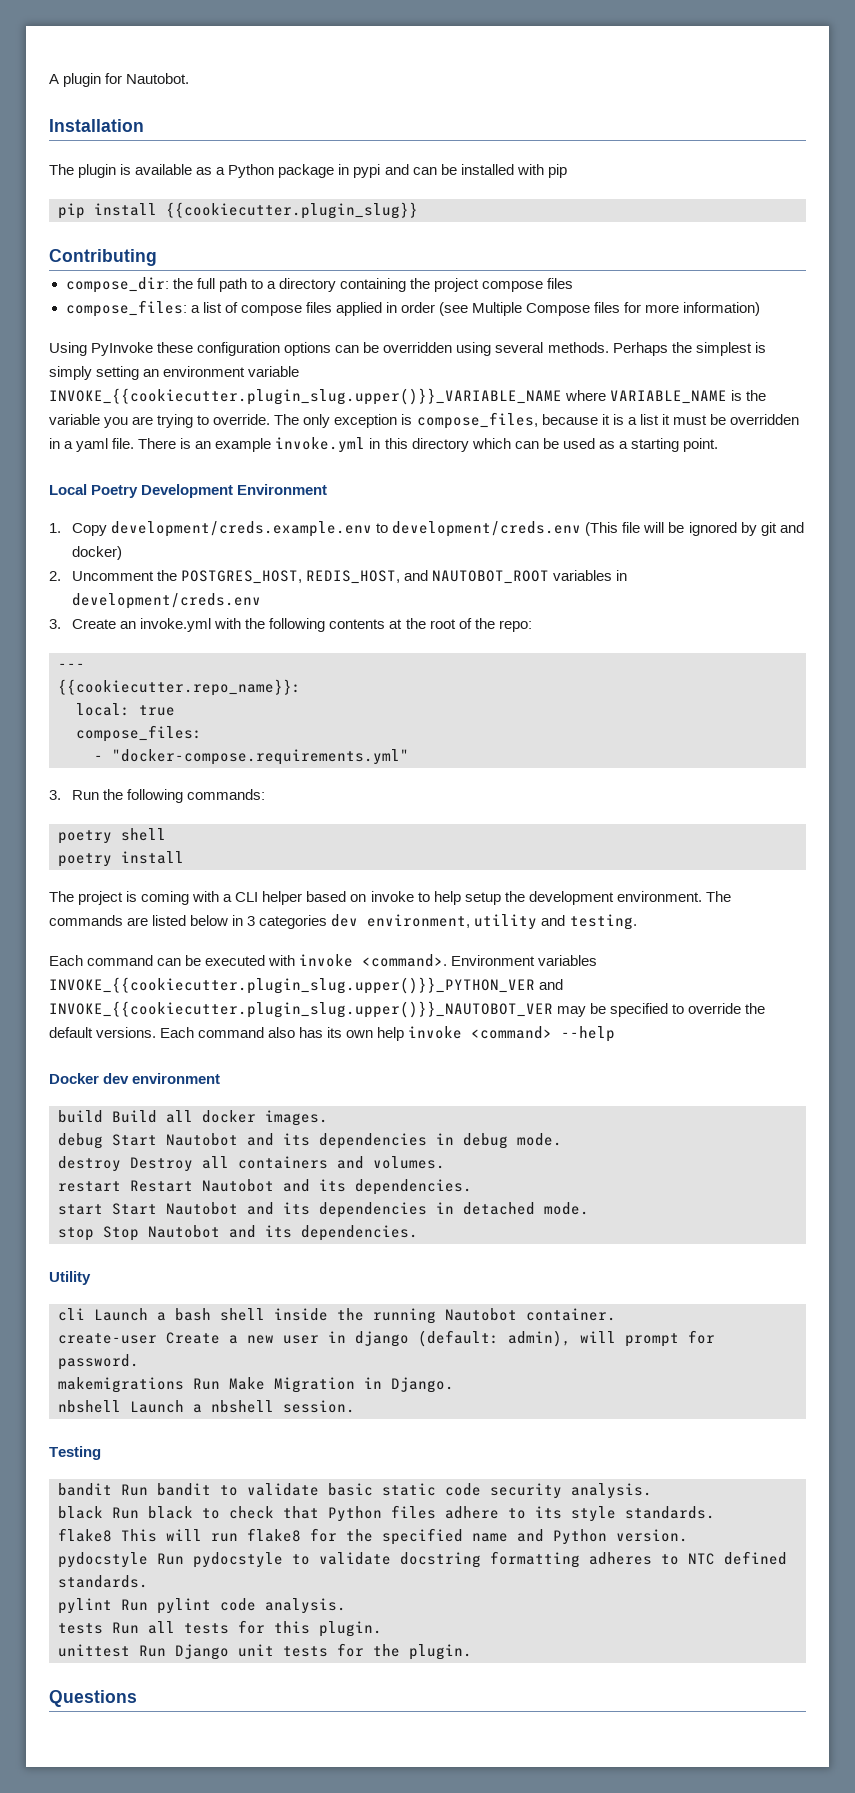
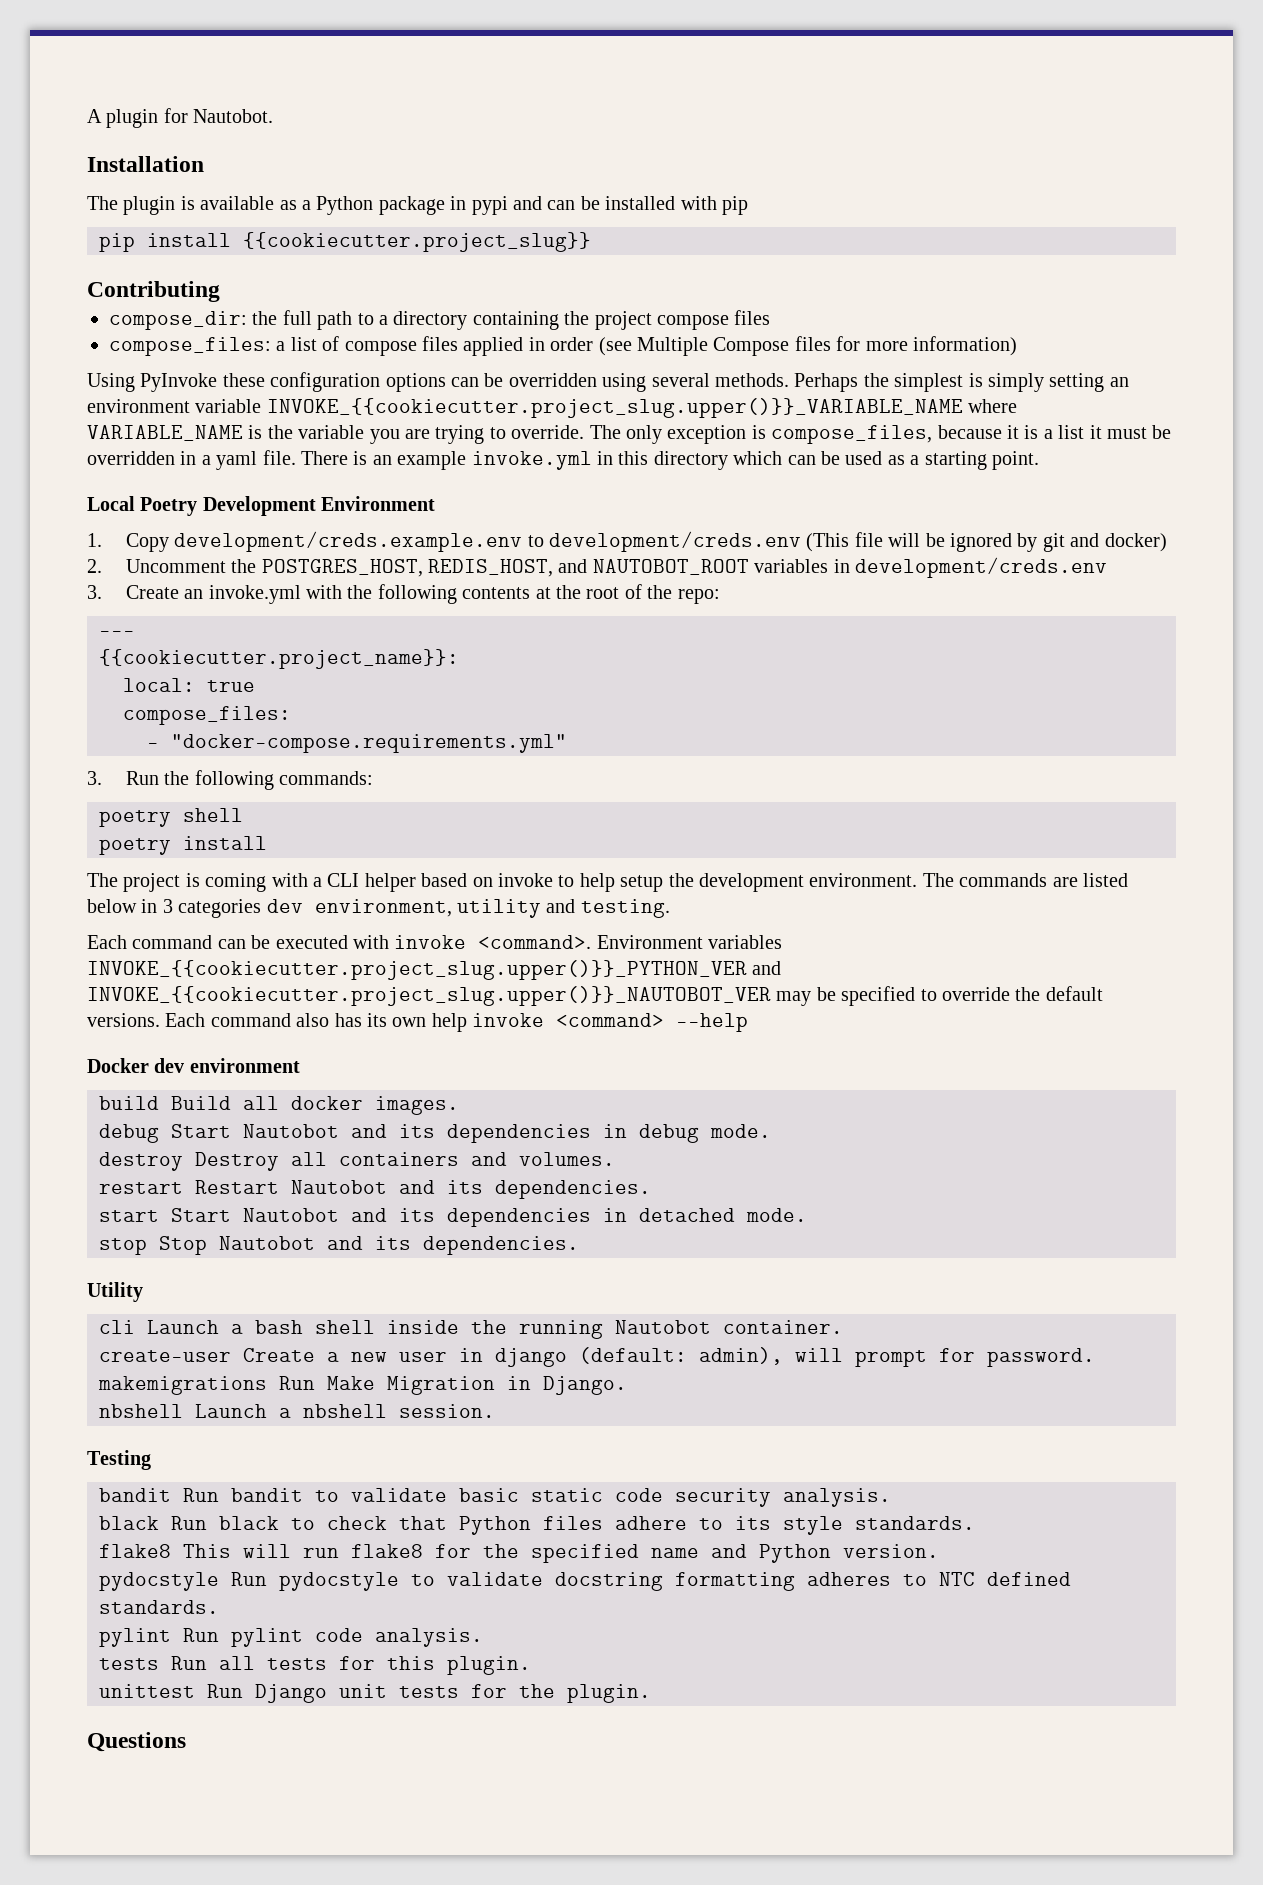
- pip install {{cookiecutter.plugin_slug}}
+ pip install {{cookiecutter.project_slug}}
- Perhaps the simplest is simply setting an environment variable INVOKE_{{cookiecutter.plugin_slug.upper()}}_VARIABLE_NAME where VARIABLE_NAME is the variable you are trying to override.
+ Perhaps the simplest is simply setting an environment variable INVOKE_{{cookiecutter.project_slug.upper()}}_VARIABLE_NAME where VARIABLE_NAME is the variable you are trying to override.
- {{cookiecutter.repo_name}}:
+ {{cookiecutter.project_name}}:
- Environment variables INVOKE_{{cookiecutter.plugin_slug.upper()}}_PYTHON_VER and INVOKE_{{cookiecutter.plugin_slug.upper()}}_NAUTOBOT_VER may be specified to override the default versions.
+ Environment variables INVOKE_{{cookiecutter.project_slug.upper()}}_PYTHON_VER and INVOKE_{{cookiecutter.project_slug.upper()}}_NAUTOBOT_VER may be specified to override the default versions.

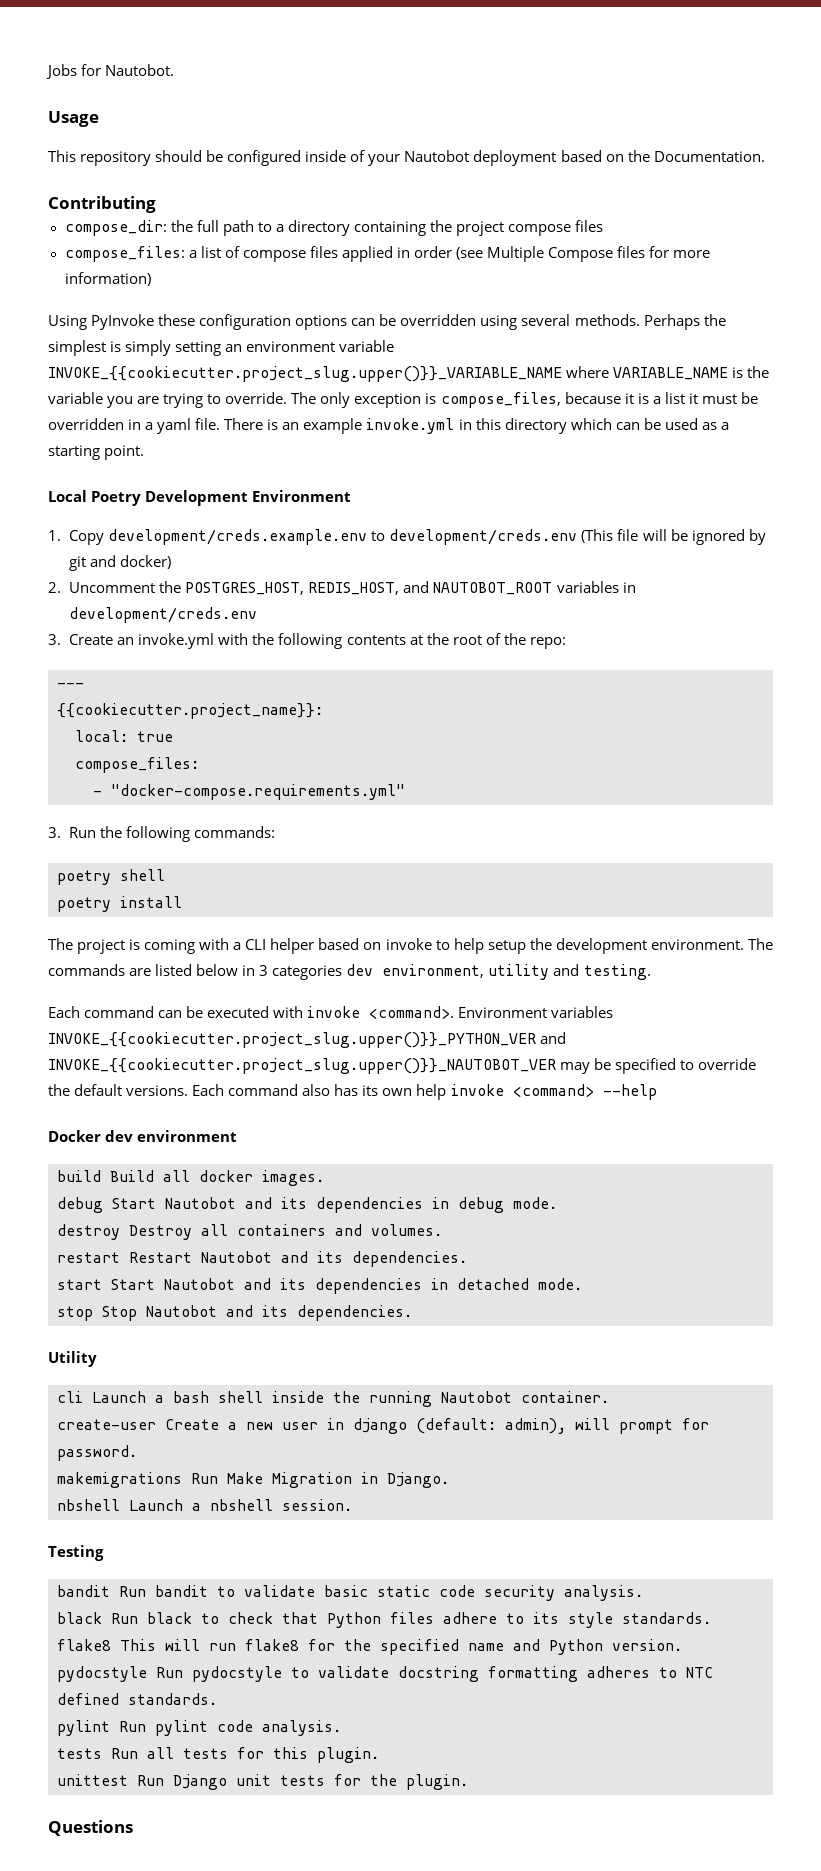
- A plugin for Nautobot.
+ Jobs for Nautobot.
- Installation
- The plugin is available as a Python package in pypi and can be installed with pip
- pip install {{cookiecutter.project_slug}}
+ Usage
+ This repository should be configured inside of your Nautobot deployment based on the Documentation.

